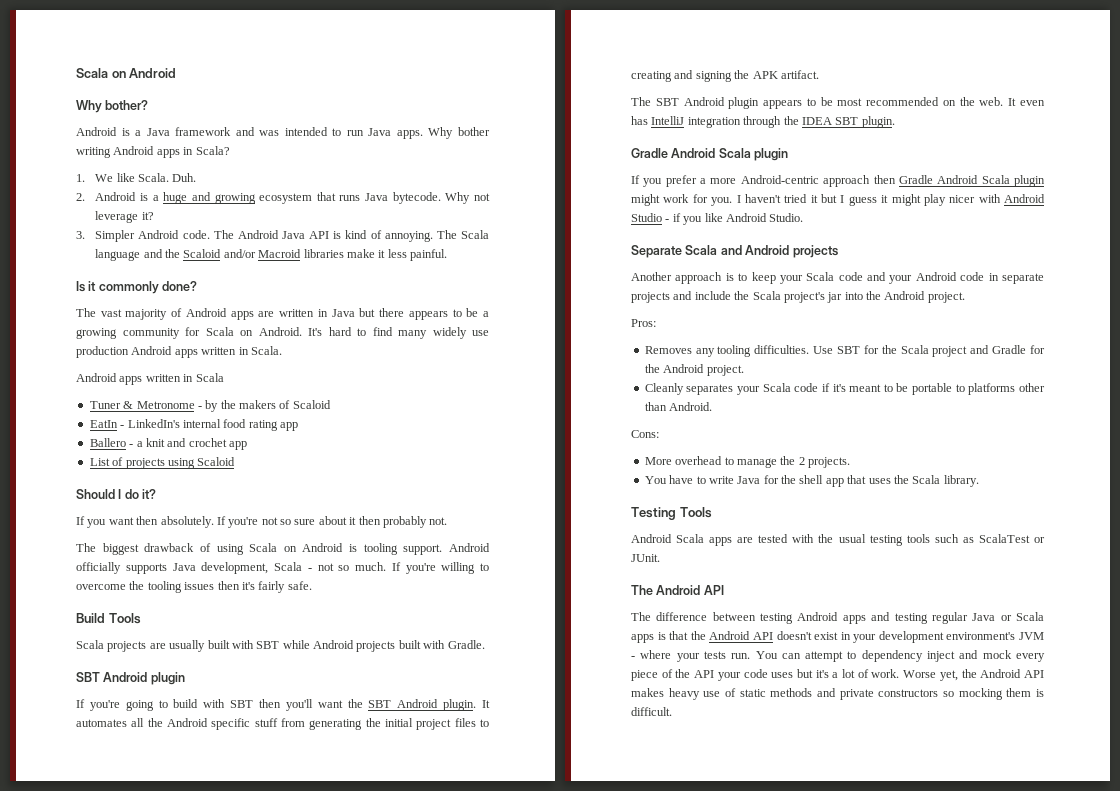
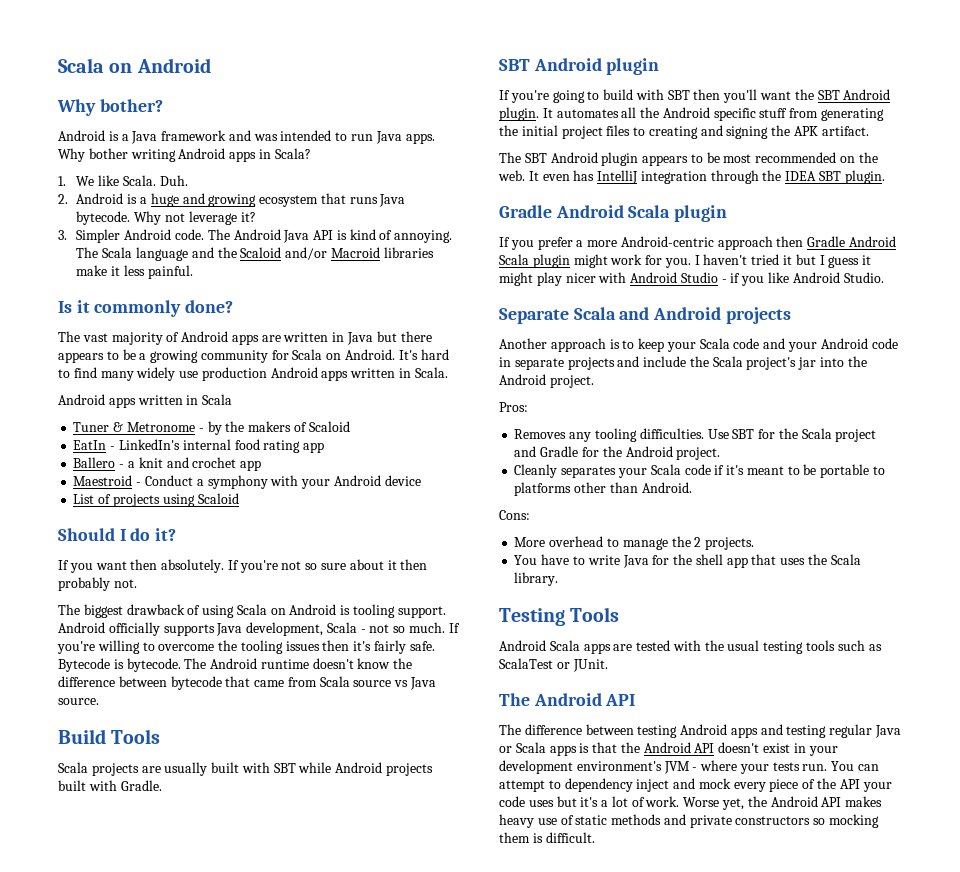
+ Maestroid - Conduct a symphony with your Android device
+ Bytecode is bytecode. The Android runtime doesn't know the difference between bytecode that came from Scala source vs Java source.

